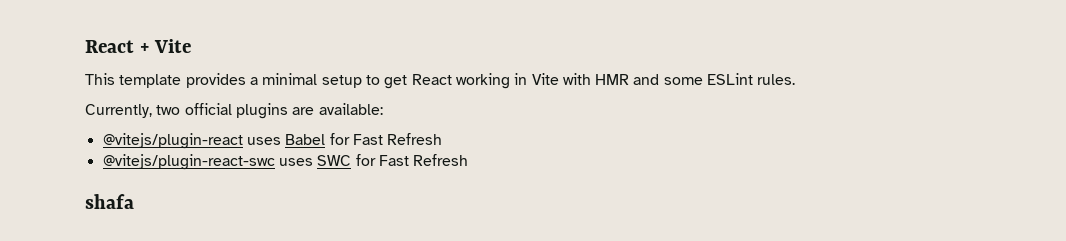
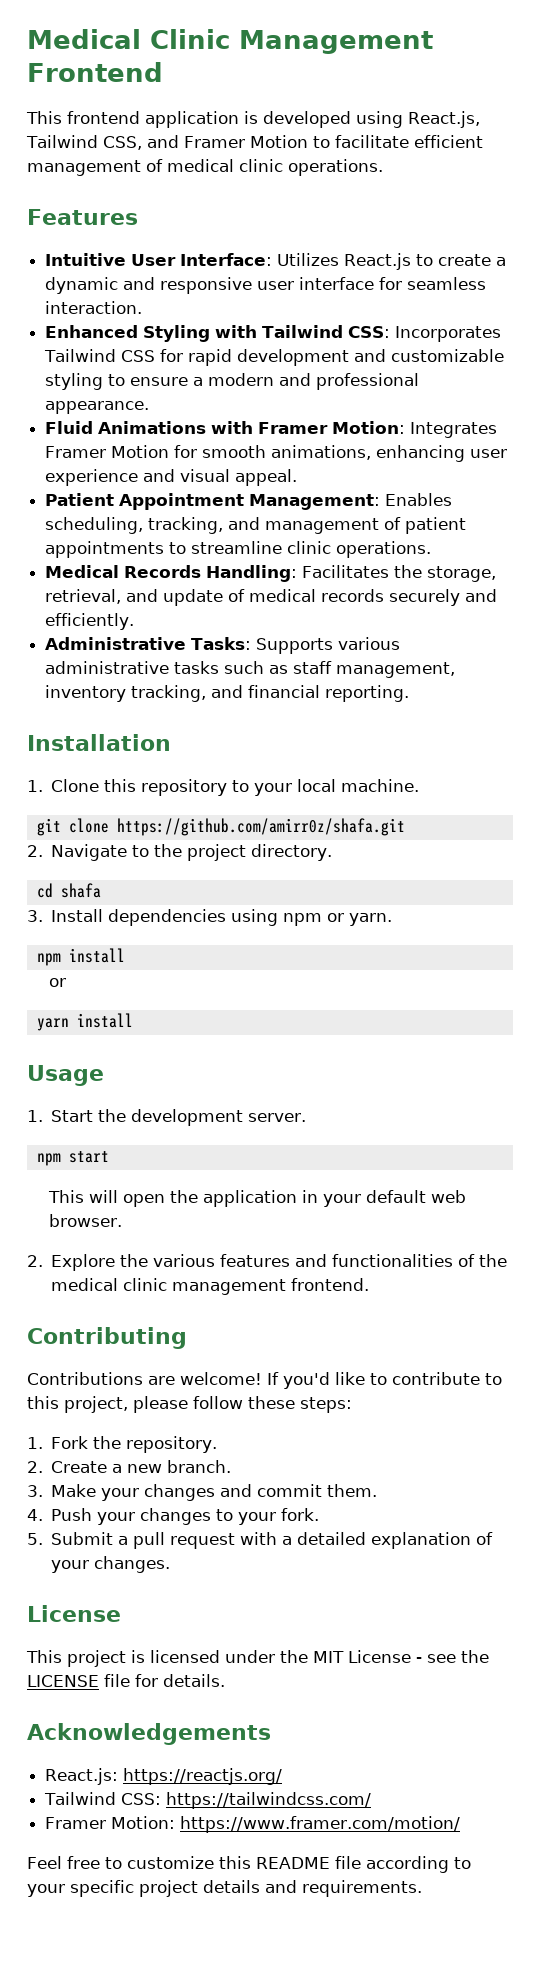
- React + Vite
- This template provides a minimal setup to get React working in Vite with HMR and some ESLint rules.
- Currently, two official plugins are available:
- @vitejs/plugin-react uses Babel for Fast Refresh
- @vitejs/plugin-react-swc uses SWC for Fast Refresh
- shafa
+ Medical Clinic Management Frontend
+ This frontend application is developed using React.js, Tailwind CSS, and Framer Motion to facilitate efficient management of medical clinic operations.
+ Features
+ Intuitive User Interface: Utilizes React.js to create a dynamic and responsive user interface for seamless interaction.
+ Enhanced Styling with Tailwind CSS: Incorporates Tailwind CSS for rapid development and customizable styling to ensure a modern and professional appearance.
+ Fluid Animations with Framer Motion: Integrates Framer Motion for smooth animations, enhancing user experience and visual appeal.
+ Patient Appointment Management: Enables scheduling, tracking, and management of patient appointments to streamline clinic operations.
+ Medical Records Handling: Facilitates the storage, retrieval, and update of medical records securely and efficiently.
+ Administrative Tasks: Supports various administrative tasks such as staff management, inventory tracking, and financial reporting.
+ Installation
+ 1. Clone this repository to your local machine.
+ git clone https://github.com/amirr0z/shafa.git
+ 2. Navigate to the project directory.
+ cd shafa
+ 3. Install dependencies using npm or yarn.
+ npm install
+ or
+ yarn install
+ Usage
+ 1. Start the development server.
+ npm start
+ This will open the application in your default web browser.
+ 2. Explore the various features and functionalities of the medical clinic management frontend.
+ Contributing
+ Contributions are welcome! If you'd like to contribute to this project, please follow these steps:
+ 1. Fork the repository.
+ 2. Create a new branch.
+ 3. Make your changes and commit them.
+ 4. Push your changes to your fork.
+ 5. Submit a pull request with a detailed explanation of your changes.
+ License
+ This project is licensed under the MIT License - see the LICENSE file for details.
+ Acknowledgements
+ React.js: https://reactjs.org/
+ Tailwind CSS: https://tailwindcss.com/
+ Framer Motion: https://www.framer.com/motion/
+ Feel free to customize this README file according to your specific project details and requirements.

